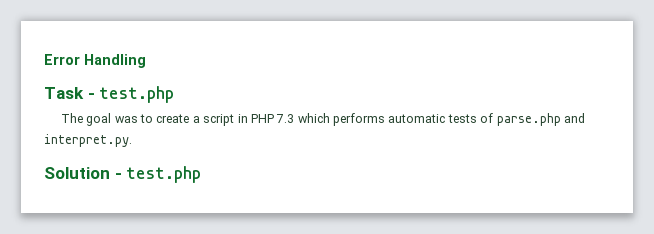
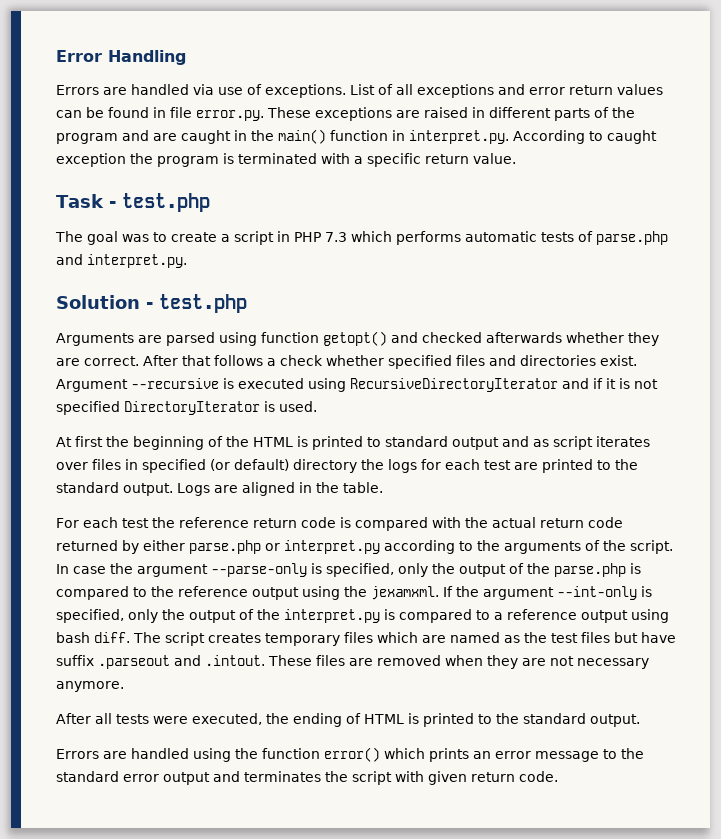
+ Errors are handled via use of exceptions. List of all exceptions and error return values can be found in file error.py. These exceptions are raised in different parts of the program and are caught in the main() function in interpret.py. According to caught exception the program is terminated with a specific return value.
+ Arguments are parsed using function getopt() and checked afterwards whether they are correct. After that follows a check whether specified files and directories exist. Argument --recursive is executed using RecursiveDirectoryIterator and if it is not specified DirectoryIterator is used.
+ At first the beginning of the HTML is printed to standard output and as script iterates over files in specified (or default) directory the logs for each test are printed to the standard output. Logs are aligned in the table.
+ For each test the reference return code is compared with the actual return code returned by either parse.php or interpret.py according to the arguments of the script. In case the argument --parse-only is specified, only the output of the parse.php is compared to the reference output using the jexamxml. If the argument --int-only is specified, only the output of the interpret.py is compared to a reference output using bash diff. The script creates temporary files which are named as the test files but have suffix .parseout and .intout. These files are removed when they are not necessary anymore.
+ After all tests were executed, the ending of HTML is printed to the standard output.
+ Errors are handled using the function error() which prints an error message to the standard error output and terminates the script with given return code.

